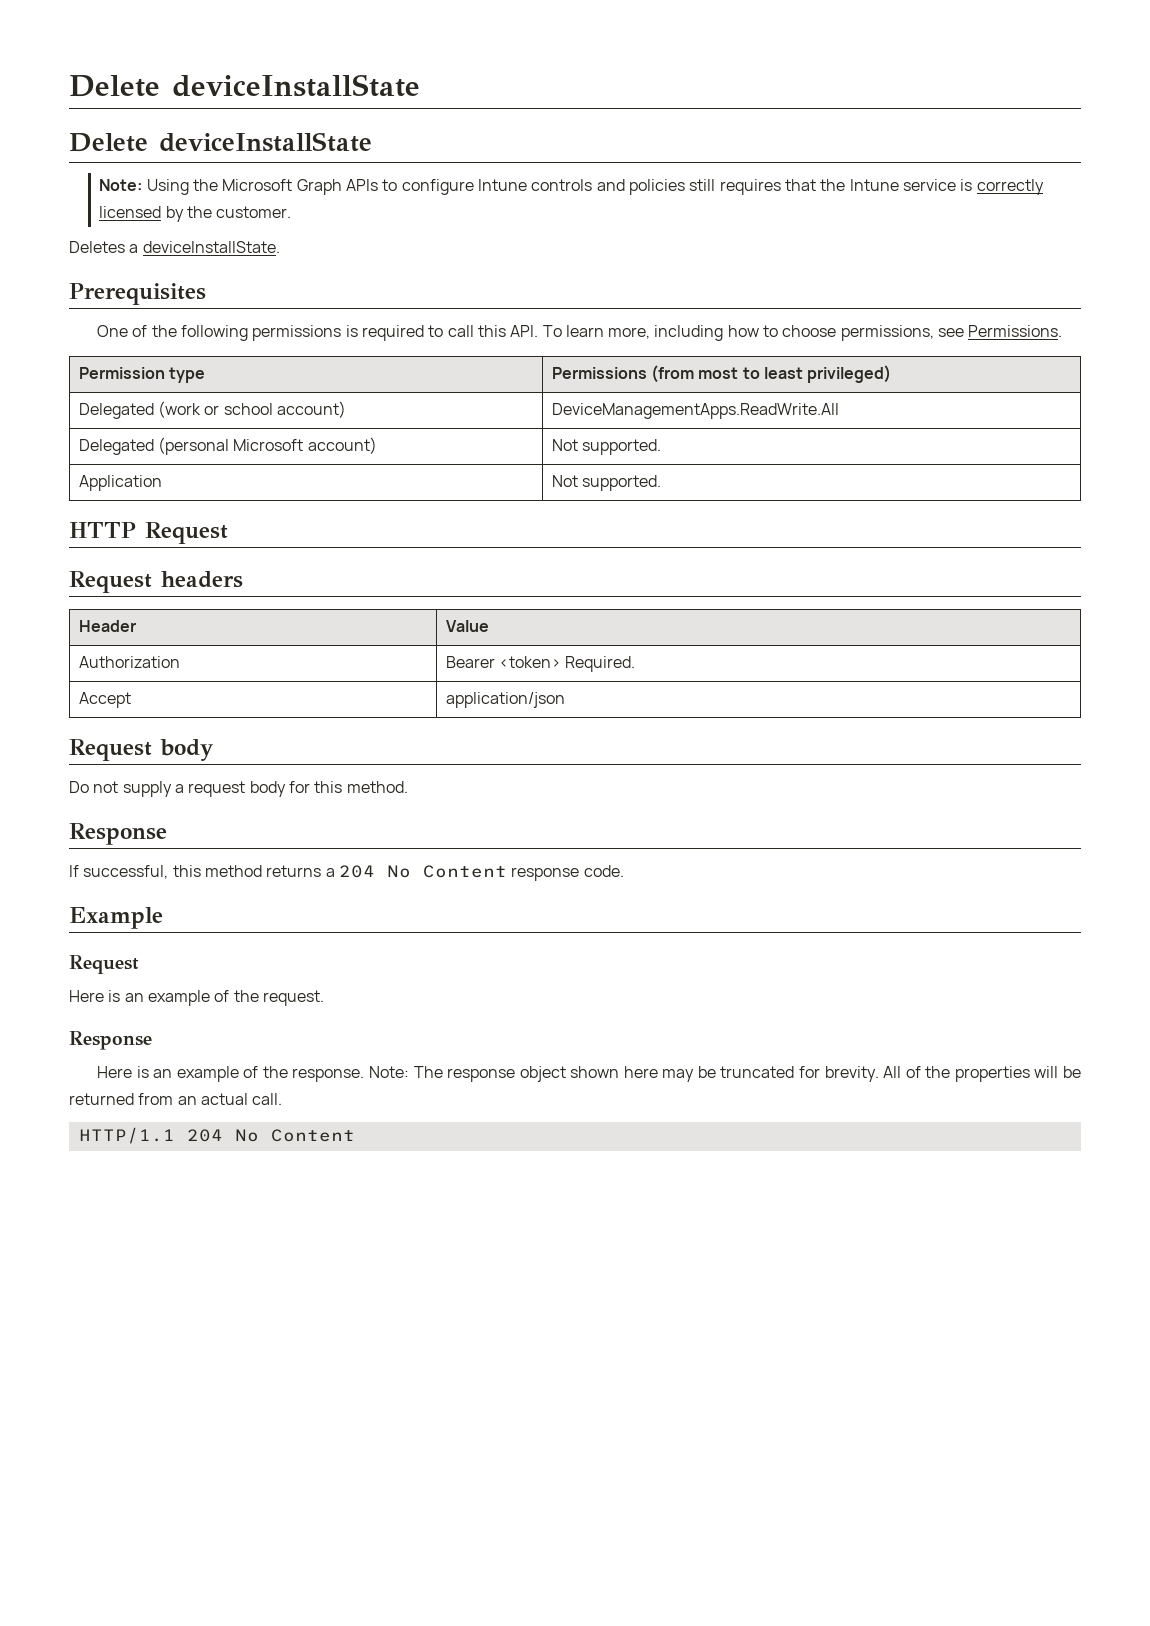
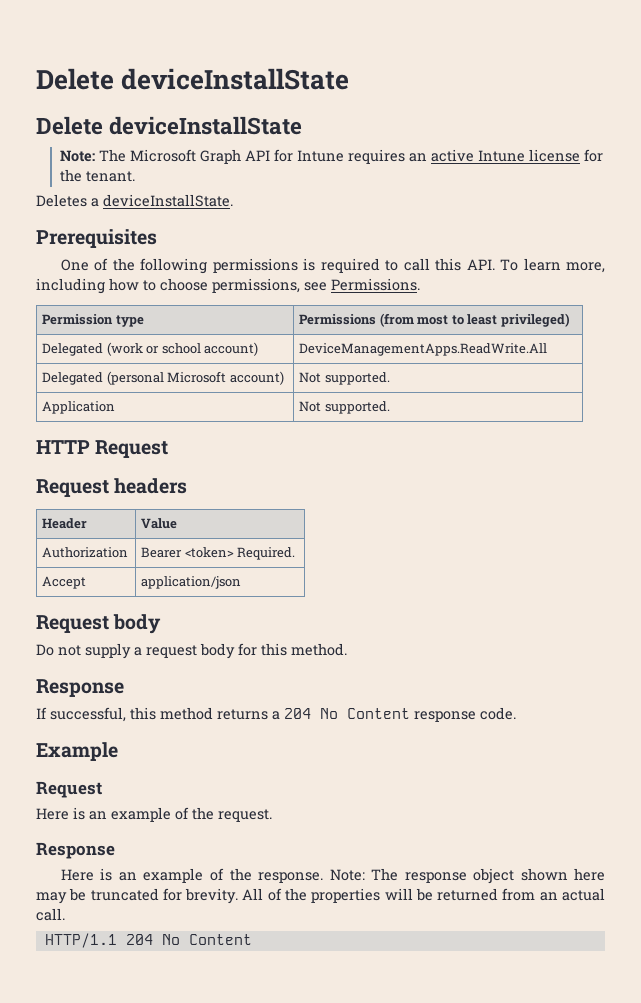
- Note: Using the Microsoft Graph APIs to configure Intune controls and policies still requires that the Intune service is correctly licensed by the customer.
+ Note: The Microsoft Graph API for Intune requires an active Intune license for the tenant.

